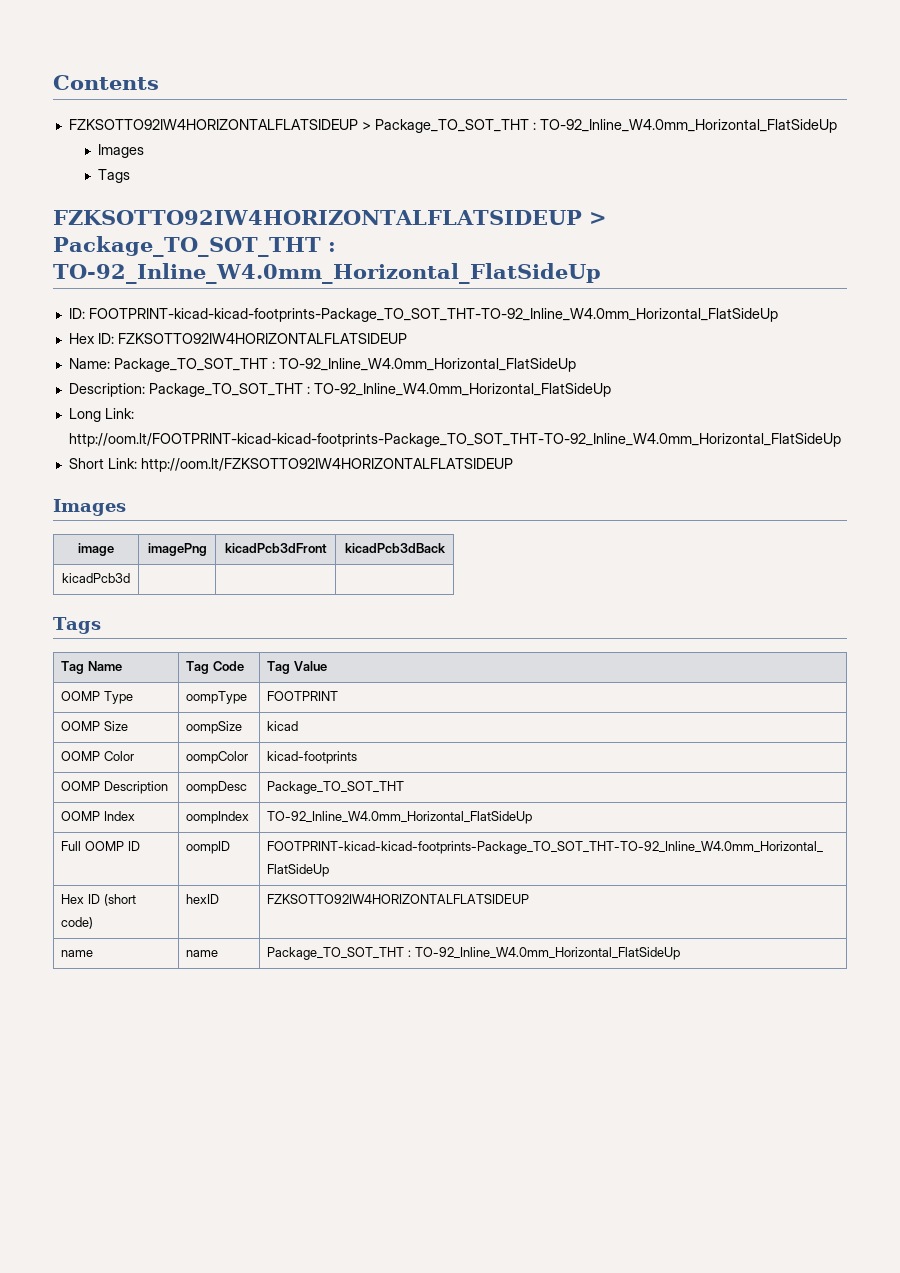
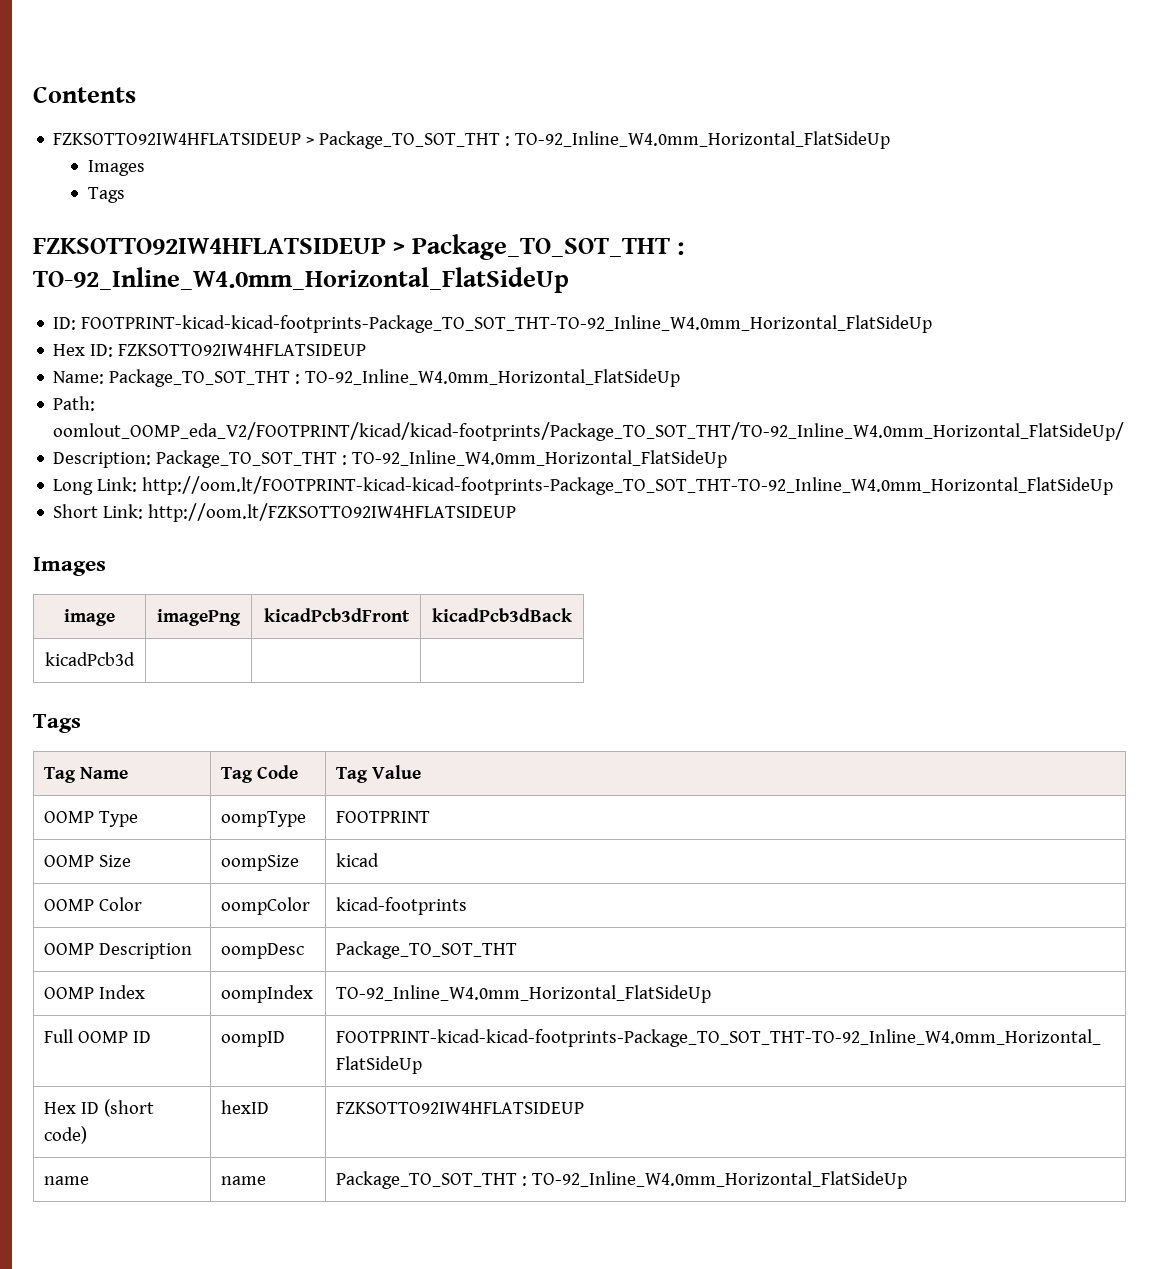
  Contents
- FZKSOTTO92IW4HORIZONTALFLATSIDEUP > Package_TO_SOT_THT : TO-92_Inline_W4.0mm_Horizontal_FlatSideUp
+ FZKSOTTO92IW4HFLATSIDEUP > Package_TO_SOT_THT : TO-92_Inline_W4.0mm_Horizontal_FlatSideUp
  Images
  Tags
- FZKSOTTO92IW4HORIZONTALFLATSIDEUP > Package_TO_SOT_THT : TO-92_Inline_W4.0mm_Horizontal_FlatSideUp
+ FZKSOTTO92IW4HFLATSIDEUP > Package_TO_SOT_THT : TO-92_Inline_W4.0mm_Horizontal_FlatSideUp
- Hex ID: FZKSOTTO92IW4HORIZONTALFLATSIDEUP
+ Hex ID: FZKSOTTO92IW4HFLATSIDEUP
+ Path: oomlout_OOMP_eda_V2/FOOTPRINT/kicad/kicad-footprints/Package_TO_SOT_THT/TO-92_Inline_W4.0mm_Horizontal_FlatSideUp/
- Short Link: http://oom.lt/FZKSOTTO92IW4HORIZONTALFLATSIDEUP
+ Short Link: http://oom.lt/FZKSOTTO92IW4HFLATSIDEUP
- Hex ID (short code) | hexID | FZKSOTTO92IW4HORIZONTALFLATSIDEUP
+ Hex ID (short code) | hexID | FZKSOTTO92IW4HFLATSIDEUP

